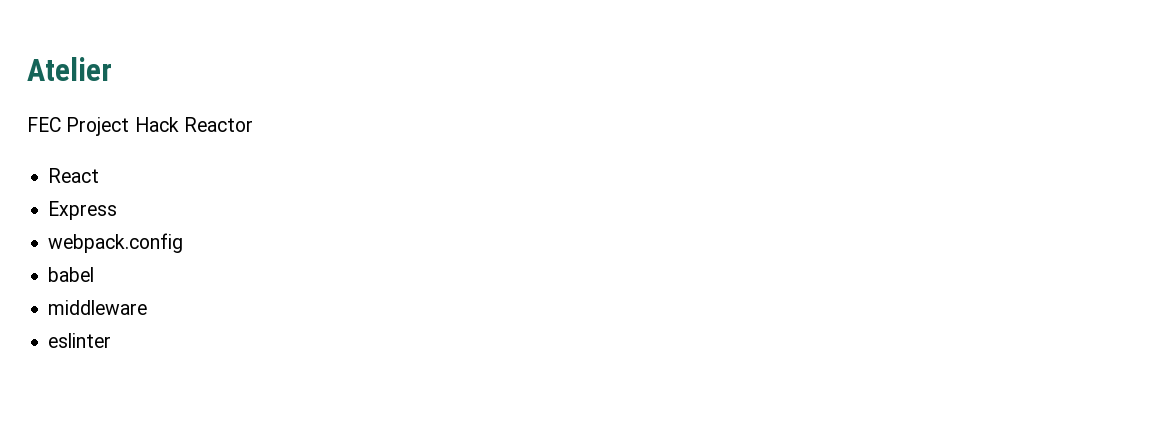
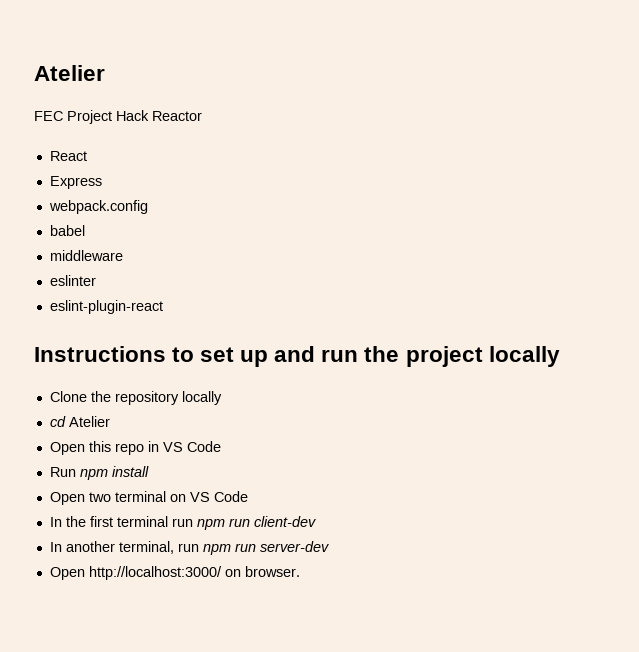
+ eslint-plugin-react
+ Instructions to set up and run the project locally
+ Clone the repository locally
+ cd Atelier
+ Open this repo in VS Code
+ Run npm install
+ Open two terminal on VS Code
+ In the first terminal run npm run client-dev
+ In another terminal, run npm run server-dev
+ Open http://localhost:3000/ on browser.

